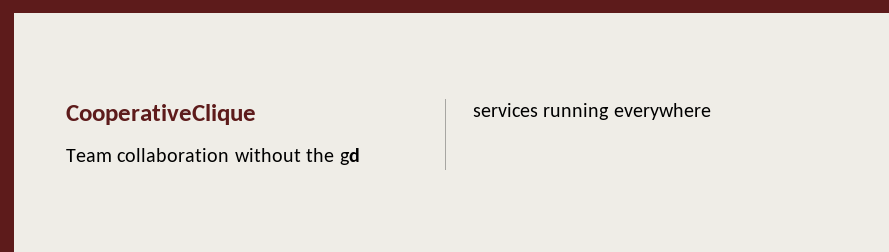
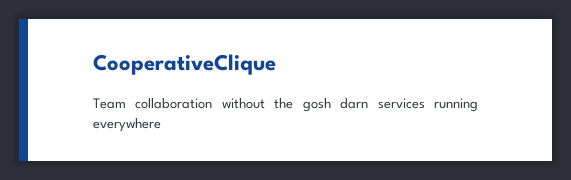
- Team collaboration without the gd services running everywhere
+ Team collaboration without the gosh darn services running everywhere

